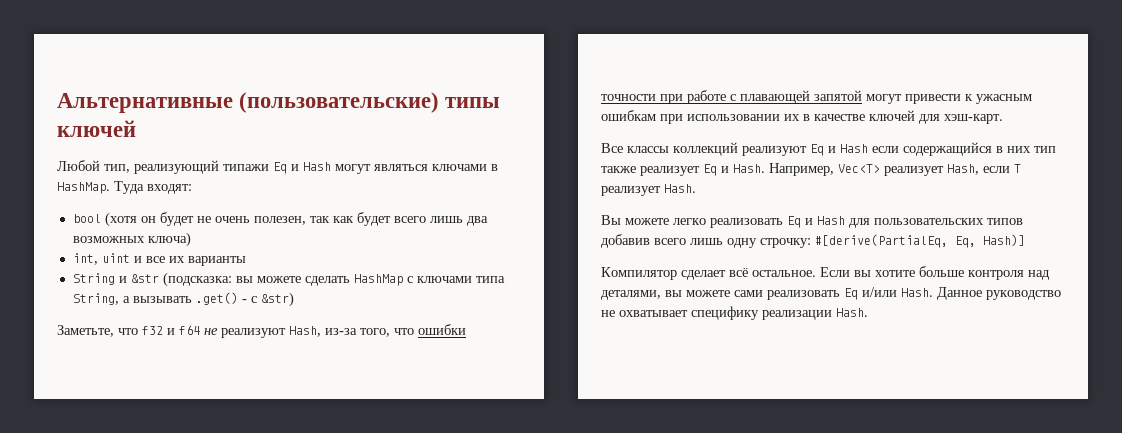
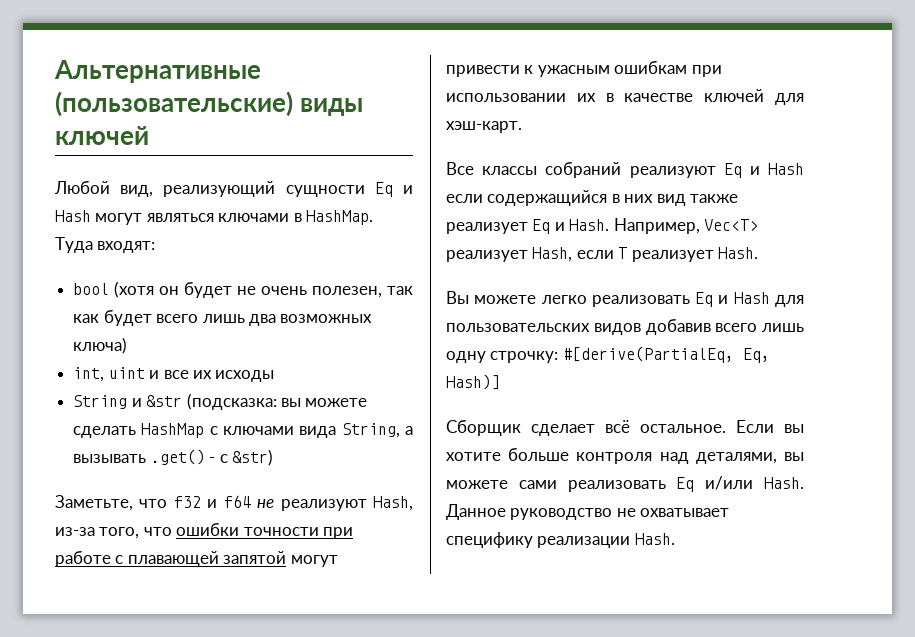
- Альтернативные (пользовательские) типы ключей
+ Альтернативные (пользовательские) виды ключей
- Любой тип, реализующий типажи Eq и Hash могут являться ключами в HashMap.
+ Любой вид, реализующий сущности Eq и Hash могут являться ключами в HashMap.
- int, uint и все их варианты
+ int, uint и все их исходы
- String и &str (подсказка: вы можете сделать HashMap с ключами типа String, а вызывать .get() - с &str)
+ String и &str (подсказка: вы можете сделать HashMap с ключами вида String, а вызывать .get() - с &str)
- Все классы коллекций реализуют Eq и Hash если содержащийся в них тип также реализует Eq и Hash.
+ Все классы собраний реализуют Eq и Hash если содержащийся в них вид также реализует Eq и Hash.
- Вы можете легко реализовать Eq и Hash для пользовательских типов добавив всего лишь одну строчку: #[derive(PartialEq, Eq, Hash)]
+ Вы можете легко реализовать Eq и Hash для пользовательских видов добавив всего лишь одну строчку: #[derive(PartialEq, Eq, Hash)]
- Компилятор сделает всё остальное.
+ Сборщик сделает всё остальное.

